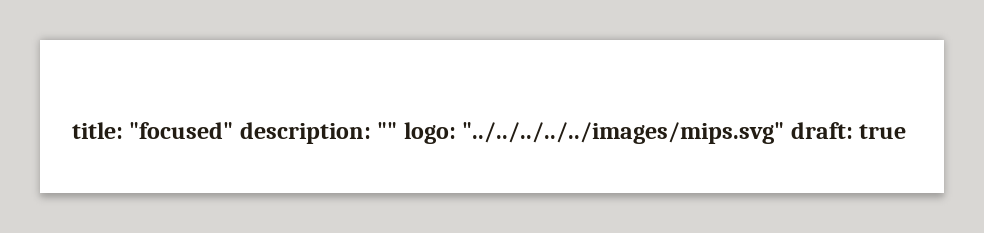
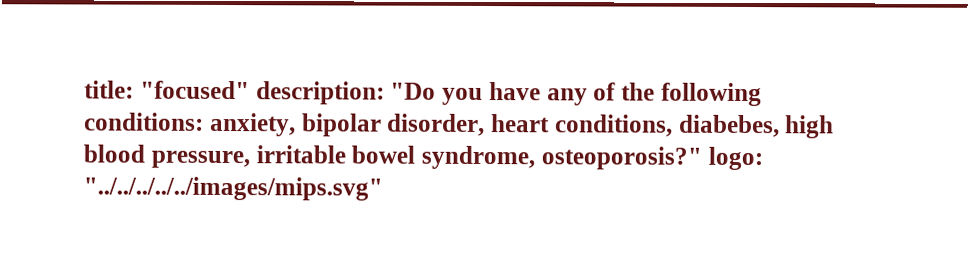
- title: "focused" description: "" logo: "../../../../../images/mips.svg" draft: true
+ title: "focused" description: "Do you have any of the following conditions: anxiety, bipolar disorder, heart conditions, diabebes, high blood pressure, irritable bowel syndrome, osteoporosis?" logo: "../../../../../images/mips.svg"

